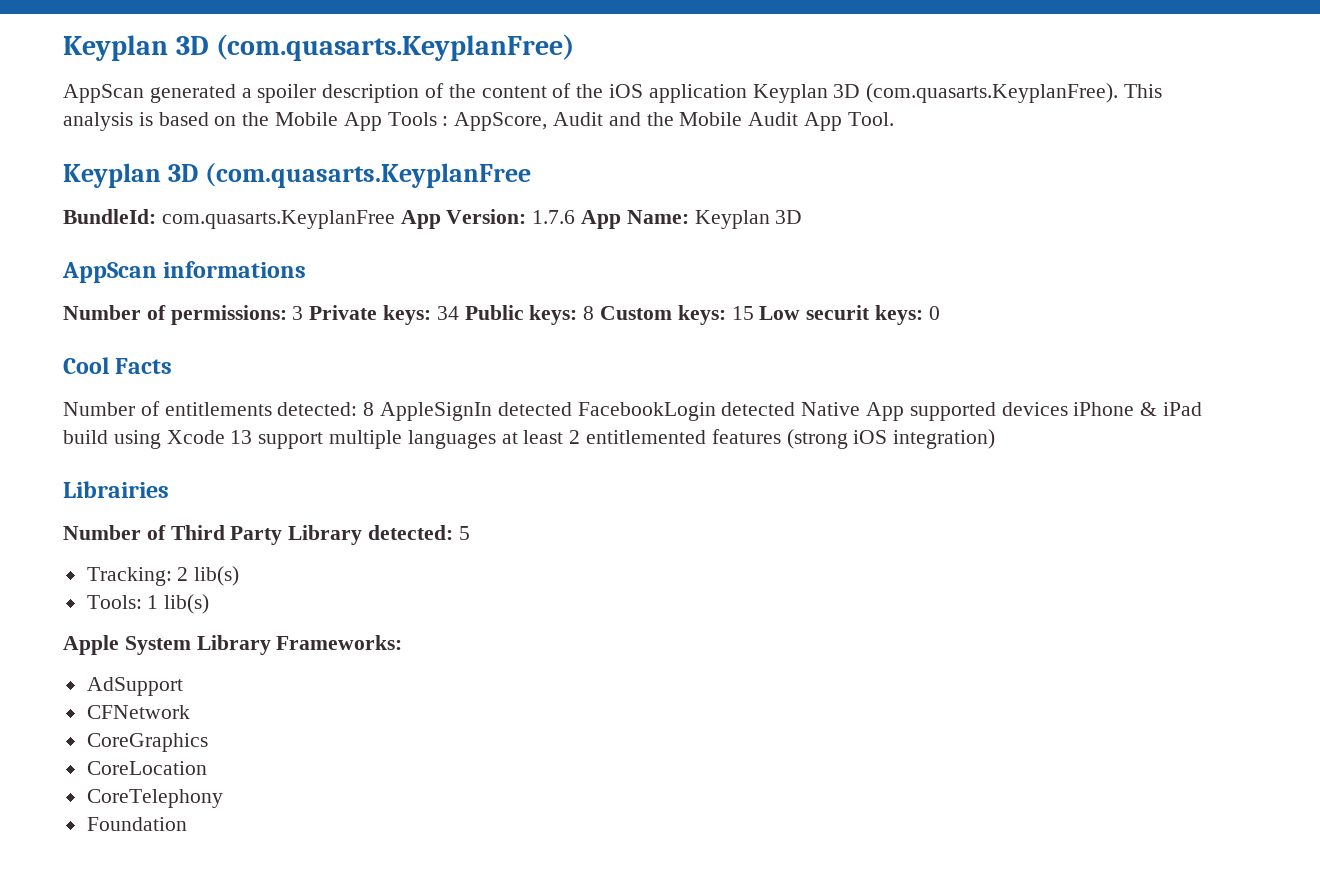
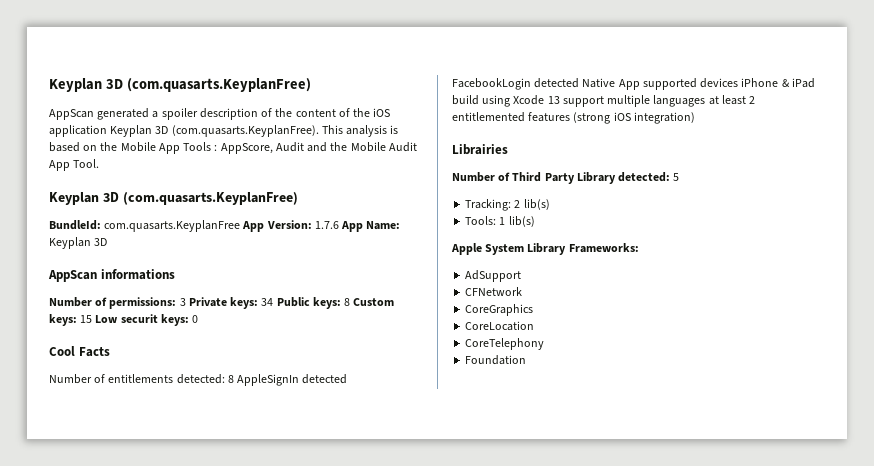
  AppScan generated a spoiler description of the content of the iOS application Keyplan 3D (com.quasarts.KeyplanFree). This analysis is based on the Mobile App Tools : AppScore, Audit and the Mobile Audit App Tool.
- Keyplan 3D (com.quasarts.KeyplanFree
+ Keyplan 3D (com.quasarts.KeyplanFree)

